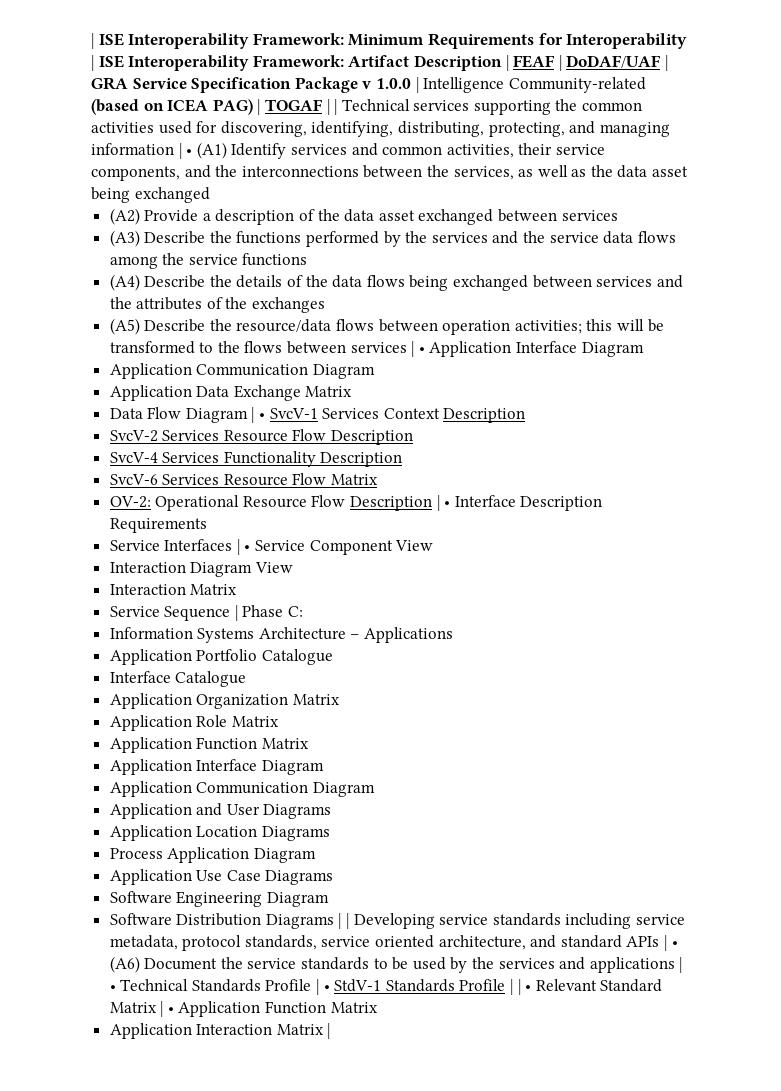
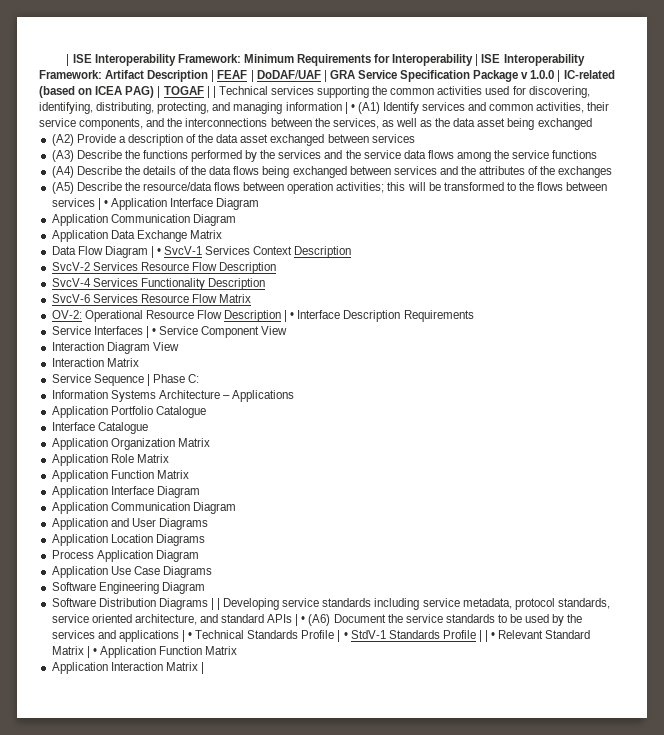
- Artifact Description | FEAF | DoDAF/UAF | GRA Service Specification Package v 1.0.0 | Intelligence Community-related (based on ICEA PAG) | TOGAF | | Technical services supporting the common activities used for discovering, identifying, distributing, protecting, and managing information | • (A1) Identify services and common activities, their service components, and the interconnections between the services, as well as the data asset being exchanged
+ Artifact Description | FEAF | DoDAF/UAF | GRA Service Specification Package v 1.0.0 | IC-related (based on ICEA PAG) | TOGAF | | Technical services supporting the common activities used for discovering, identifying, distributing, protecting, and managing information | • (A1) Identify services and common activities, their service components, and the interconnections between the services, as well as the data asset being exchanged

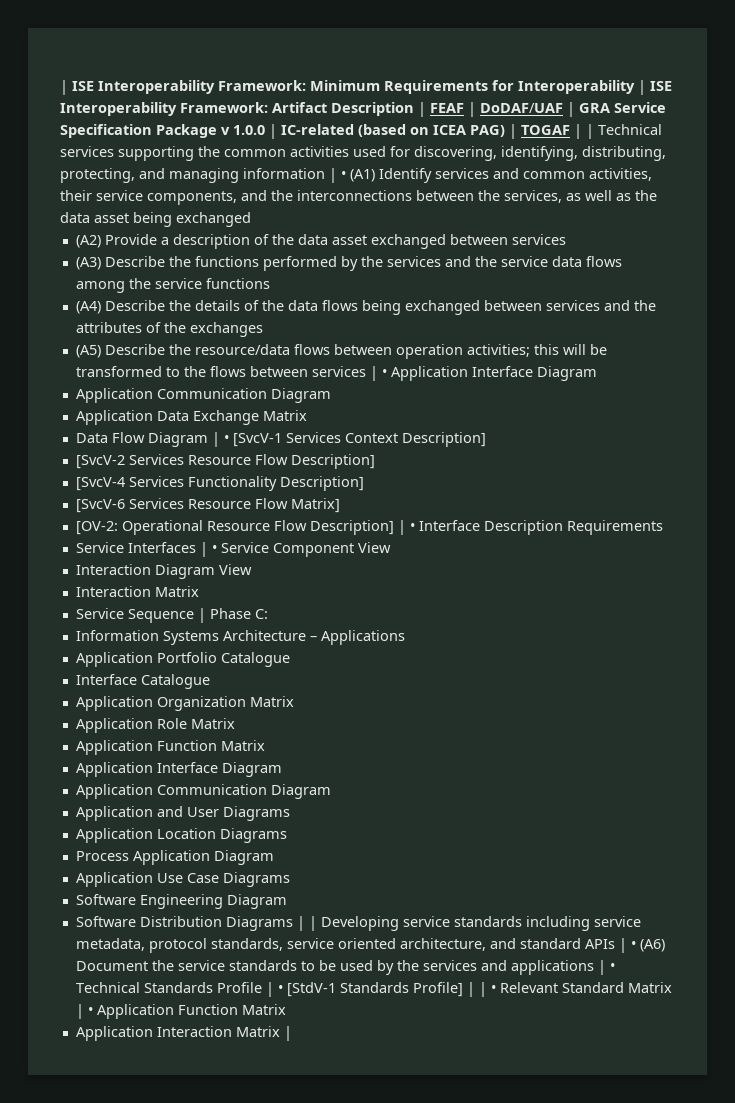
- Data Flow Diagram | • SvcV-1 Services Context Description
- SvcV-2 Services Resource Flow Description
- SvcV-4 Services Functionality Description
- SvcV-6 Services Resource Flow Matrix
- OV-2: Operational Resource Flow Description | • Interface Description Requirements
+ Data Flow Diagram | • [SvcV-1 Services Context Description]
+ [SvcV-2 Services Resource Flow Description]
+ [SvcV-4 Services Functionality Description]
+ [SvcV-6 Services Resource Flow Matrix]
+ [OV-2: Operational Resource Flow Description] | • Interface Description Requirements
- Software Distribution Diagrams | | Developing service standards including service metadata, protocol standards, service oriented architecture, and standard APIs | • (A6) Document the service standards to be used by the services and applications | • Technical Standards Profile | • StdV-1 Standards Profile | | • Relevant Standard Matrix | • Application Function Matrix
+ Software Distribution Diagrams | | Developing service standards including service metadata, protocol standards, service oriented architecture, and standard APIs | • (A6) Document the service standards to be used by the services and applications | • Technical Standards Profile | • [StdV-1 Standards Profile] | | • Relevant Standard Matrix | • Application Function Matrix

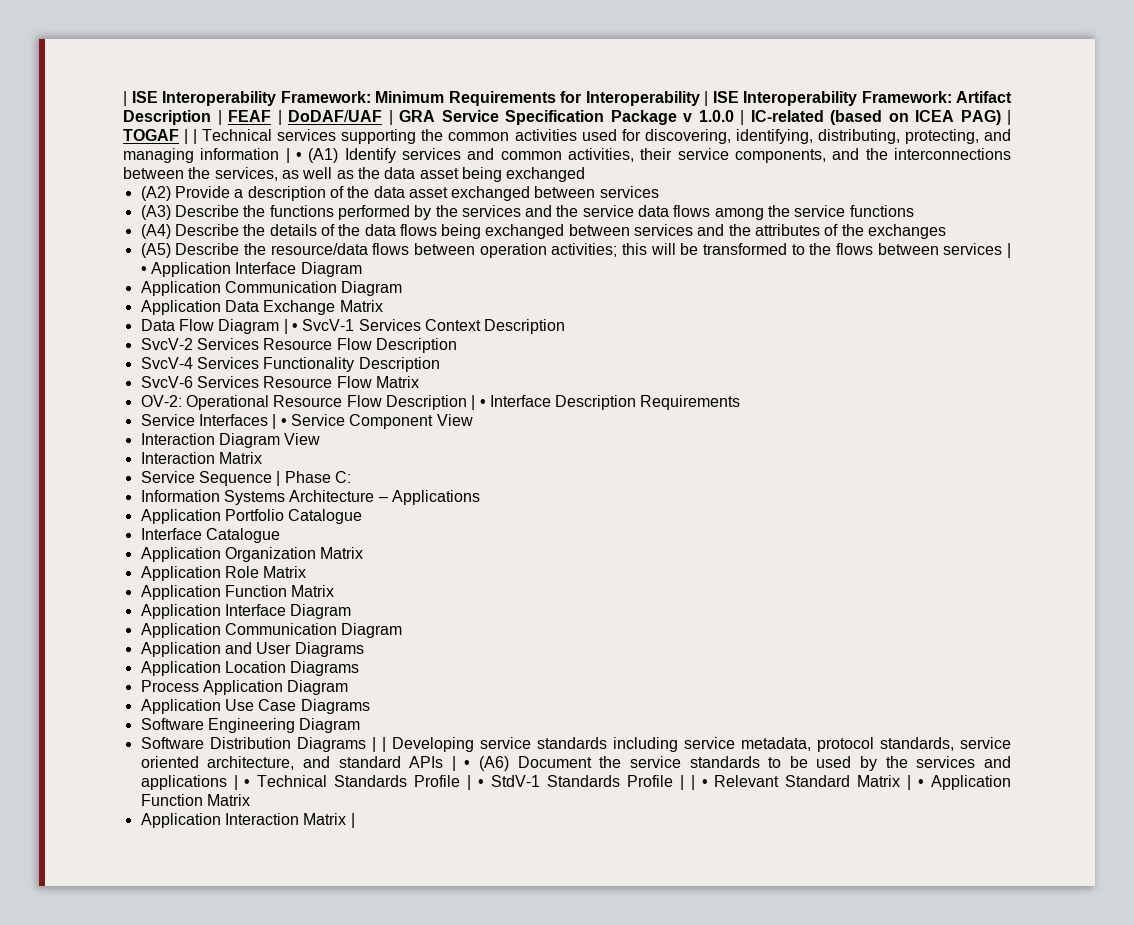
- Data Flow Diagram | • [SvcV-1 Services Context Description]
- [SvcV-2 Services Resource Flow Description]
- [SvcV-4 Services Functionality Description]
- [SvcV-6 Services Resource Flow Matrix]
- [OV-2: Operational Resource Flow Description] | • Interface Description Requirements
+ Data Flow Diagram | • SvcV-1 Services Context Description
+ SvcV-2 Services Resource Flow Description
+ SvcV-4 Services Functionality Description
+ SvcV-6 Services Resource Flow Matrix
+ OV-2: Operational Resource Flow Description | • Interface Description Requirements
- Software Distribution Diagrams | | Developing service standards including service metadata, protocol standards, service oriented architecture, and standard APIs | • (A6) Document the service standards to be used by the services and applications | • Technical Standards Profile | • [StdV-1 Standards Profile] | | • Relevant Standard Matrix | • Application Function Matrix
+ Software Distribution Diagrams | | Developing service standards including service metadata, protocol standards, service oriented architecture, and standard APIs | • (A6) Document the service standards to be used by the services and applications | • Technical Standards Profile | • StdV-1 Standards Profile | | • Relevant Standard Matrix | • Application Function Matrix

